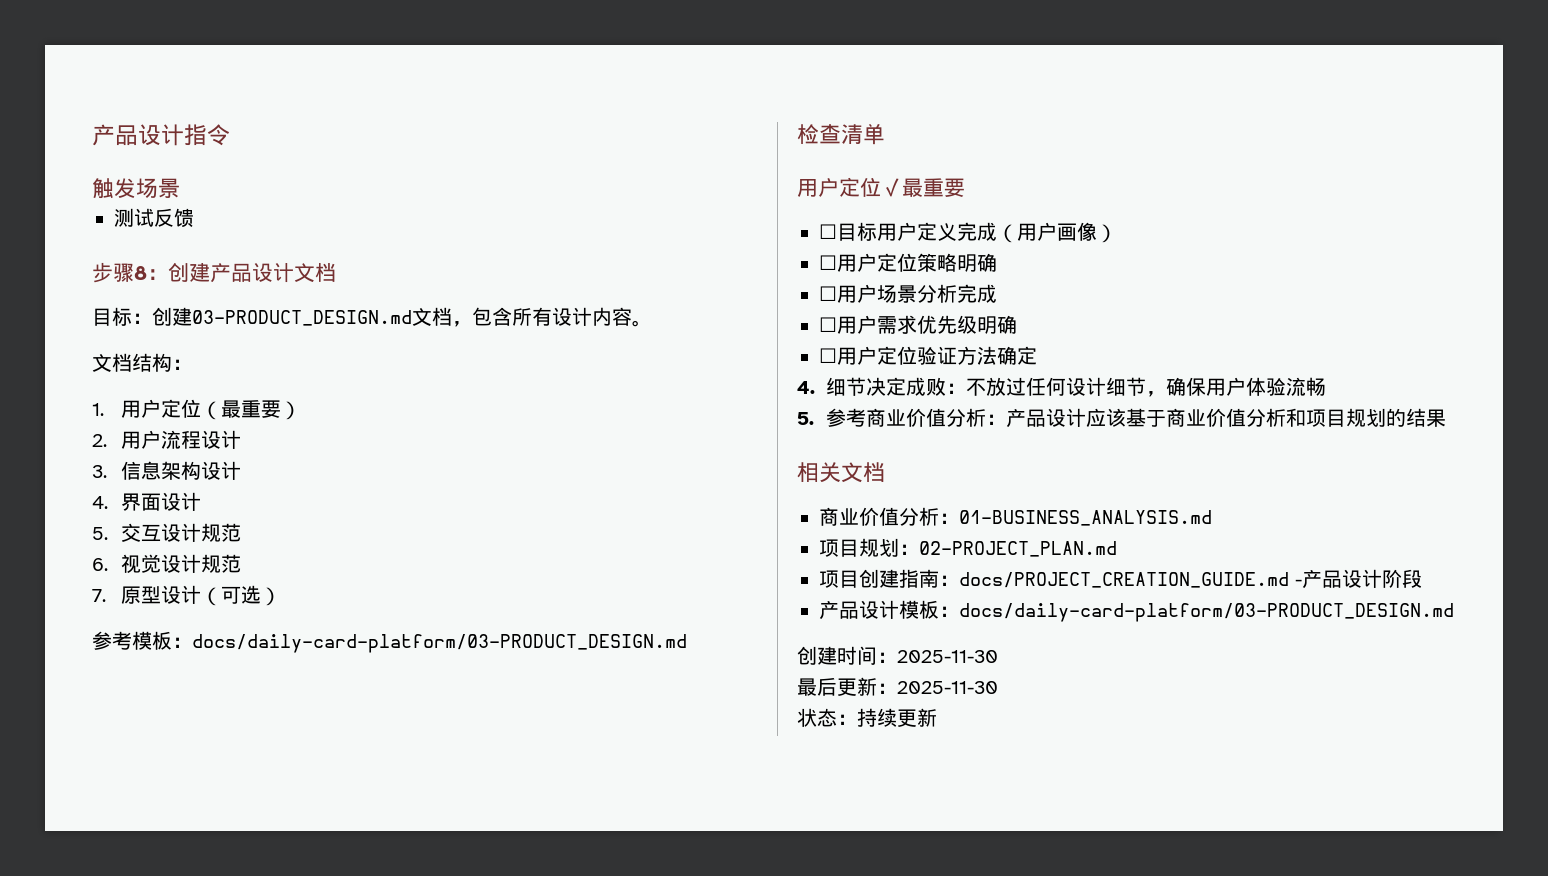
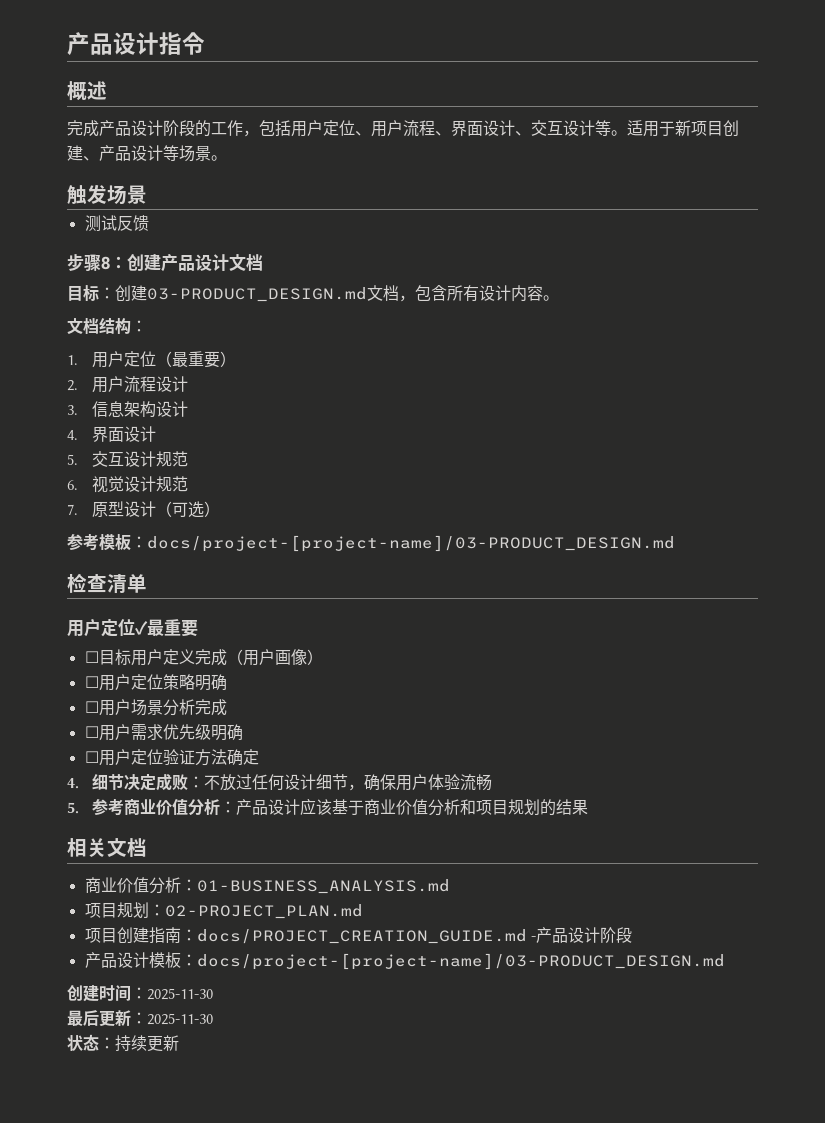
+ 概述
+ 完成产品设计阶段的工作，包括用户定位、用户流程、界面设计、交互设计等。适用于新项目创建、产品设计等场景。
- 参考模板：docs/daily-card-platform/03-PRODUCT_DESIGN.md
+ 参考模板：docs/project-[project-name]/03-PRODUCT_DESIGN.md
- 产品设计模板：docs/daily-card-platform/03-PRODUCT_DESIGN.md
+ 产品设计模板：docs/project-[project-name]/03-PRODUCT_DESIGN.md

